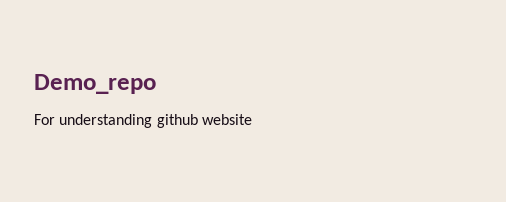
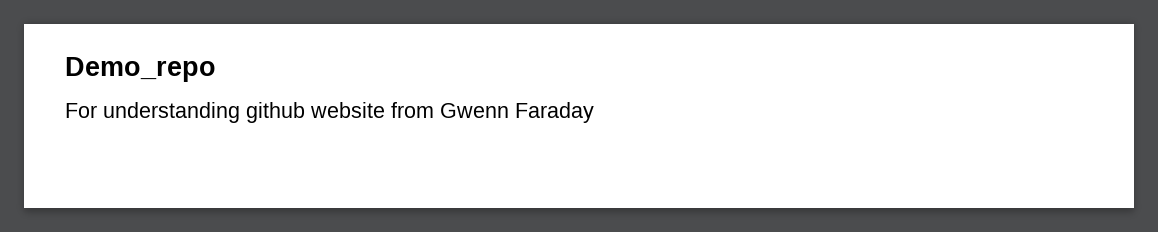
- For understanding github website
+ For understanding github website from Gwenn Faraday

